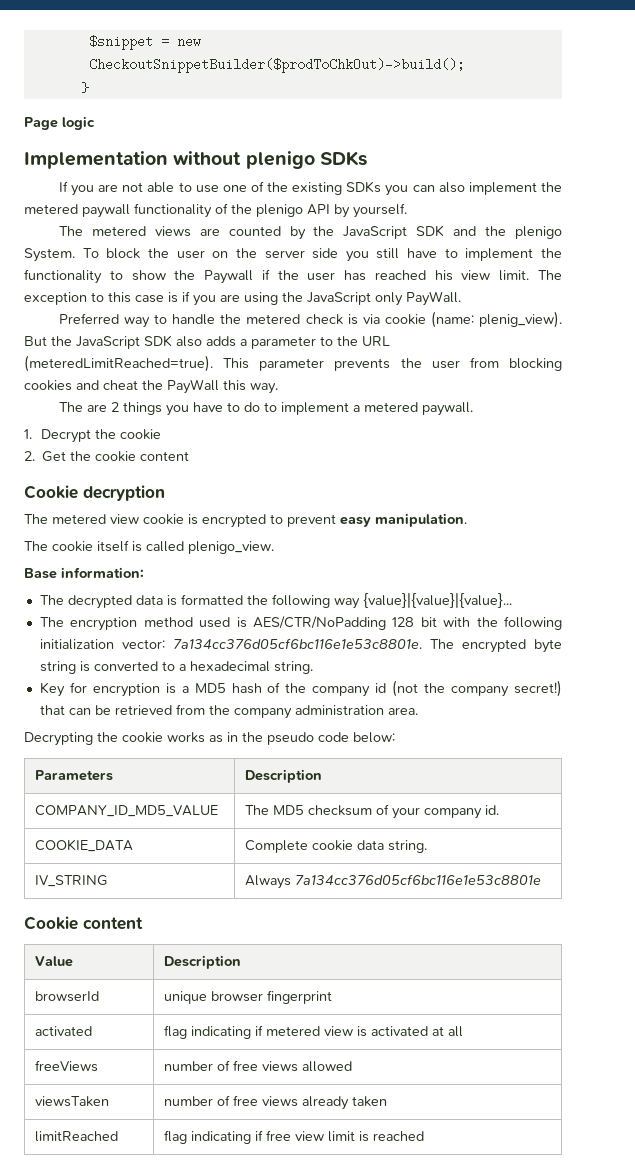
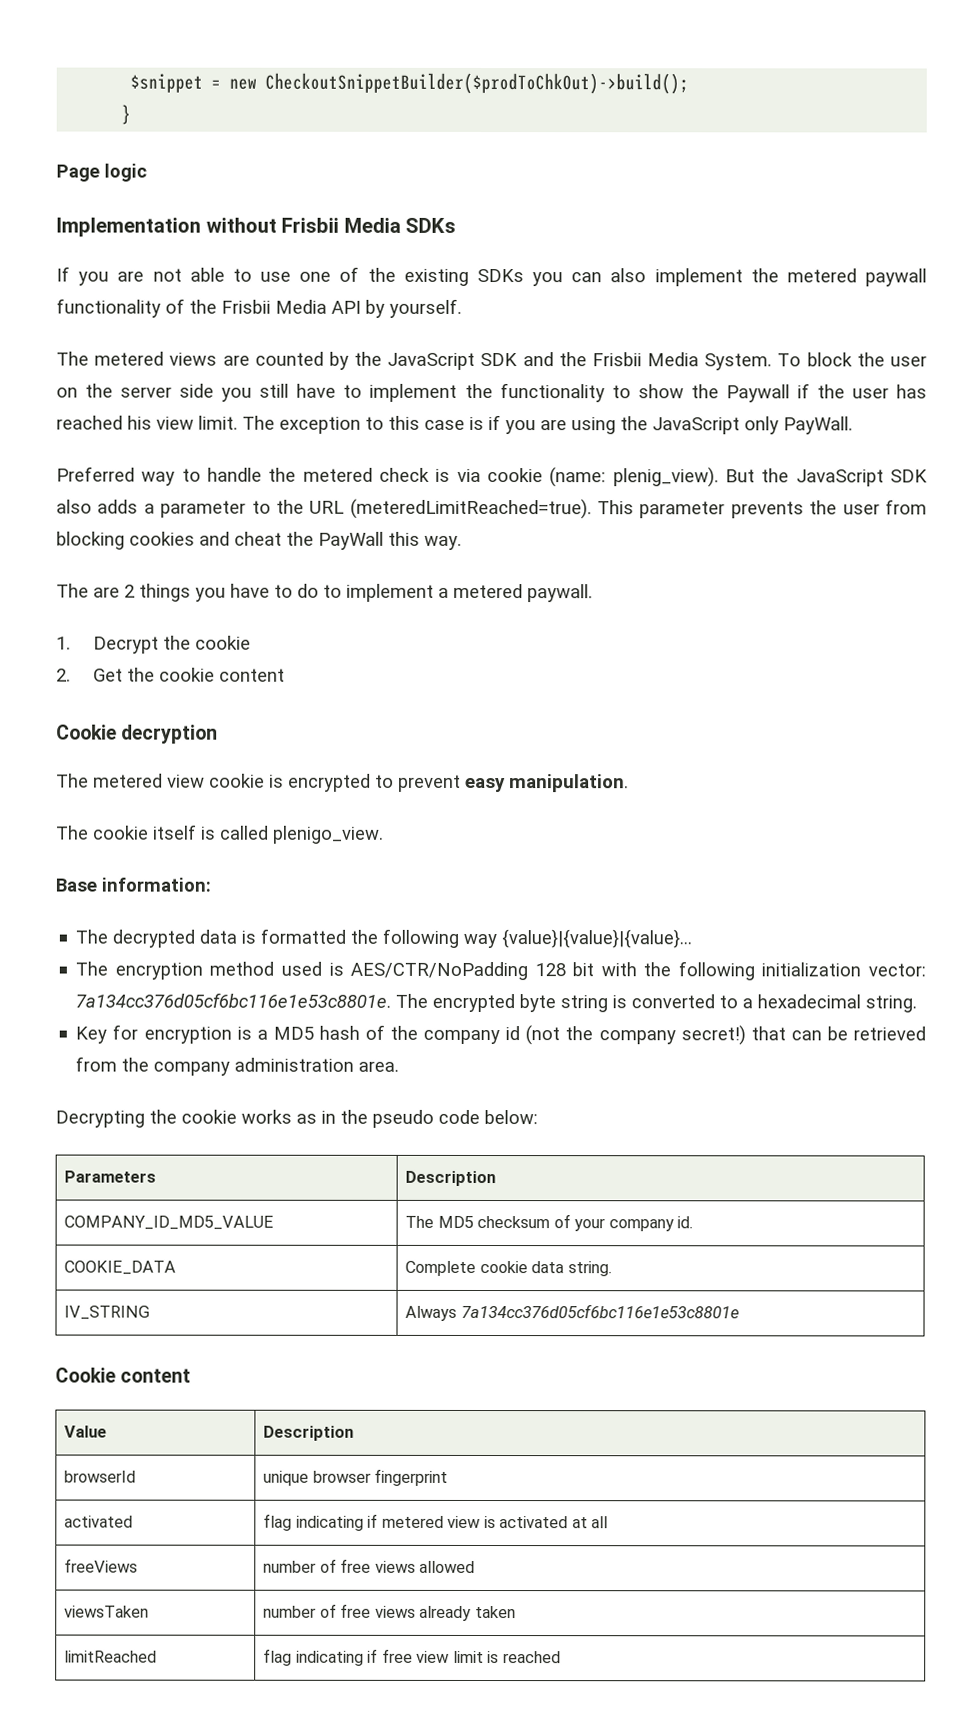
- Implementation without plenigo SDKs
+ Implementation without Frisbii Media SDKs
- If you are not able to use one of the existing SDKs you can also implement the metered paywall functionality of the plenigo API by yourself.
+ If you are not able to use one of the existing SDKs you can also implement the metered paywall functionality of the Frisbii Media API by yourself.
- The metered views are counted by the JavaScript SDK and the plenigo System.
+ The metered views are counted by the JavaScript SDK and the Frisbii Media System.

